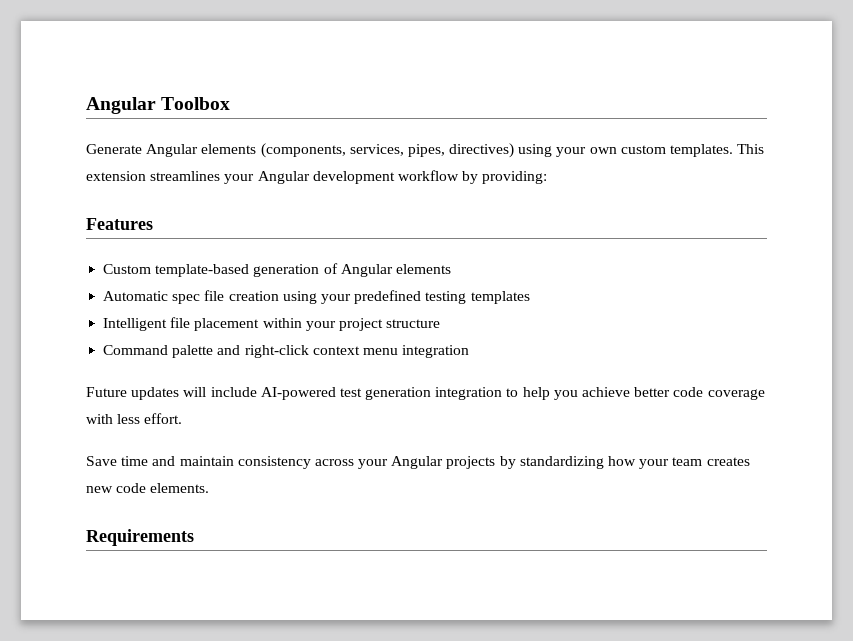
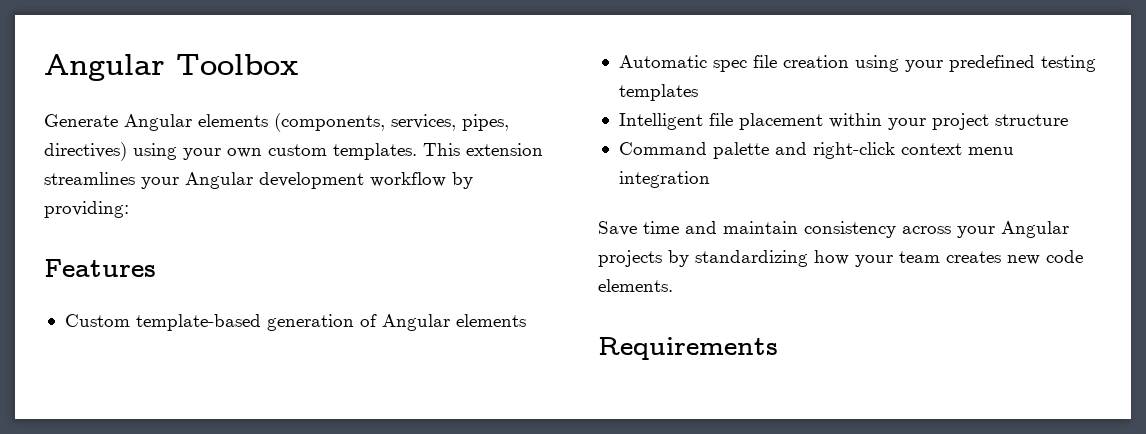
- Future updates will include AI-powered test generation integration to help you achieve better code coverage with less effort.

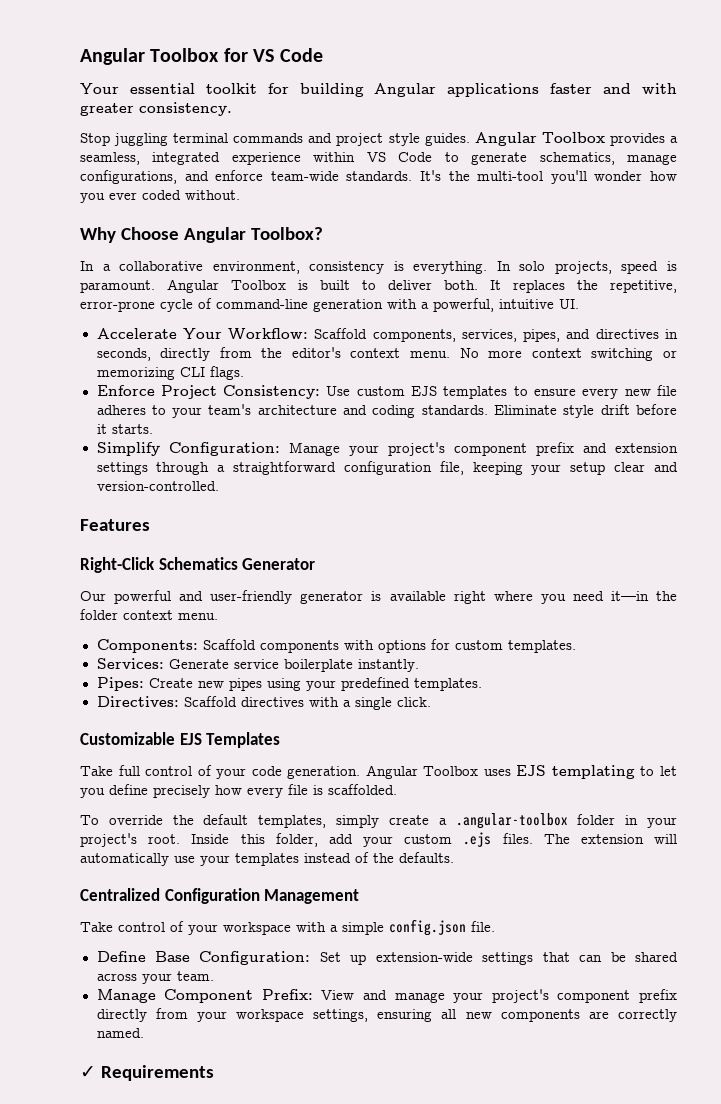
- Angular Toolbox
- Generate Angular elements (components, services, pipes, directives) using your own custom templates. This extension streamlines your Angular development workflow by providing:
+ Angular Toolbox for VS Code
+ Your essential toolkit for building Angular applications faster and with greater consistency.
+ Stop juggling terminal commands and project style guides. Angular Toolbox provides a seamless, integrated experience within VS Code to generate schematics, manage configurations, and enforce team-wide standards. It's the multi-tool you'll wonder how you ever coded without.
+ Why Choose Angular Toolbox?
+ In a collaborative environment, consistency is everything. In solo projects, speed is paramount. Angular Toolbox is built to deliver both. It replaces the repetitive, error-prone cycle of command-line generation with a powerful, intuitive UI.
+ Accelerate Your Workflow: Scaffold components, services, pipes, and directives in seconds, directly from the editor's context menu. No more context switching or memorizing CLI flags.
+ Enforce Project Consistency: Use custom EJS templates to ensure every new file adheres to your team's architecture and coding standards. Eliminate style drift before it starts.
+ Simplify Configuration: Manage your project's component prefix and extension settings through a straightforward configuration file, keeping your setup clear and version-controlled.
  Features
- Custom template-based generation of Angular elements
- Automatic spec file creation using your predefined testing templates
- Intelligent file placement within your project structure
- Command palette and right-click context menu integration
- Save time and maintain consistency across your Angular projects by standardizing how your team creates new code elements.
- Requirements
+ Right-Click Schematics Generator
+ Our powerful and user-friendly generator is available right where you need it—in the folder context menu.
+ Components: Scaffold components with options for custom templates.
+ Services: Generate service boilerplate instantly.
+ Pipes: Create new pipes using your predefined templates.
+ Directives: Scaffold directives with a single click.
+ Customizable EJS Templates
+ Take full control of your code generation. Angular Toolbox uses EJS templating to let you define precisely how every file is scaffolded.
+ To override the default templates, simply create a .angular-toolbox folder in your project's root. Inside this folder, add your custom .ejs files. The extension will automatically use your templates instead of the defaults.
+ Centralized Configuration Management
+ Take control of your workspace with a simple config.json file.
+ Define Base Configuration: Set up extension-wide settings that can be shared across your team.
+ Manage Component Prefix: View and manage your project's component prefix directly from your workspace settings, ensuring all new components are correctly named.
+ ✓ Requirements

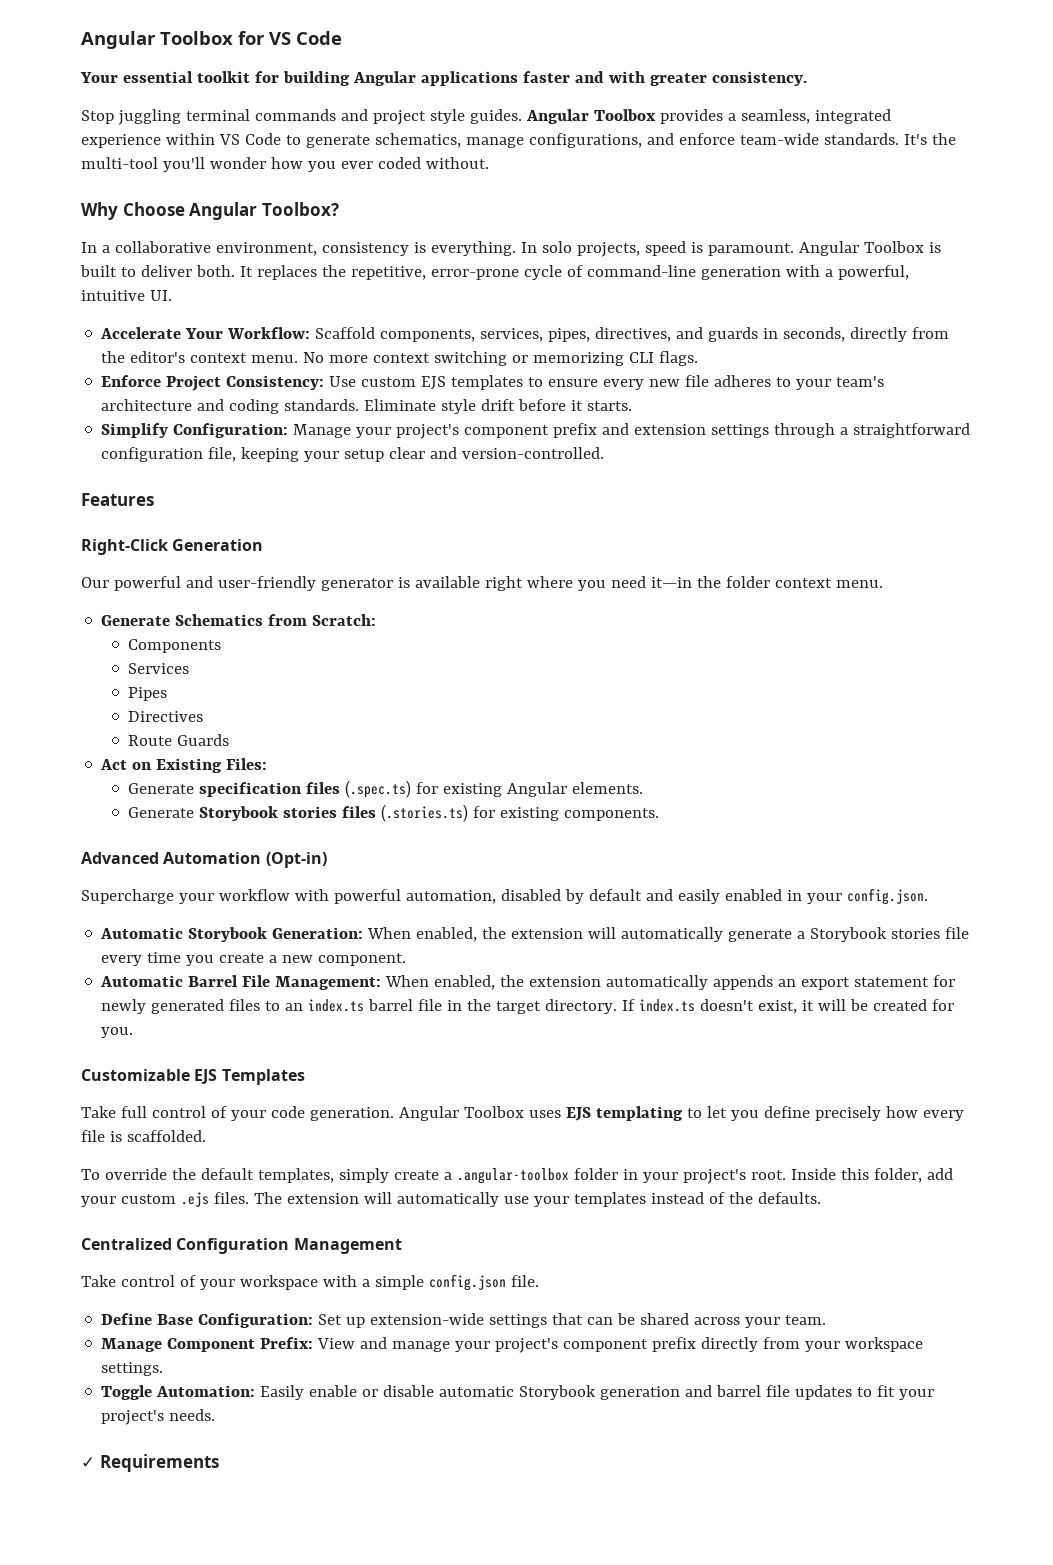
- Accelerate Your Workflow: Scaffold components, services, pipes, and directives in seconds, directly from the editor's context menu.
+ Accelerate Your Workflow: Scaffold components, services, pipes, directives, and guards in seconds, directly from the editor's context menu.
- Right-Click Schematics Generator
+ Right-Click Generation
- Components: Scaffold components with options for custom templates.
- Services: Generate service boilerplate instantly.
- Pipes: Create new pipes using your predefined templates.
- Directives: Scaffold directives with a single click.
+ Generate Schematics from Scratch:
+ Components
+ Services
+ Pipes
+ Directives
+ Route Guards
+ Act on Existing Files:
+ Generate specification files (.spec.ts) for existing Angular elements.
+ Generate Storybook stories files (.stories.ts) for existing components.
+ Advanced Automation (Opt-in)
+ Supercharge your workflow with powerful automation, disabled by default and easily enabled in your config.json.
+ Automatic Storybook Generation: When enabled, the extension will automatically generate a Storybook stories file every time you create a new component.
+ Automatic Barrel File Management: When enabled, the extension automatically appends an export statement for newly generated files to an index.ts barrel file in the target directory. If index.ts doesn't exist, it will be created for you.
- Manage Component Prefix: View and manage your project's component prefix directly from your workspace settings, ensuring all new components are correctly named.
+ Manage Component Prefix: View and manage your project's component prefix directly from your workspace settings.
+ Toggle Automation: Easily enable or disable automatic Storybook generation and barrel file updates to fit your project's needs.

